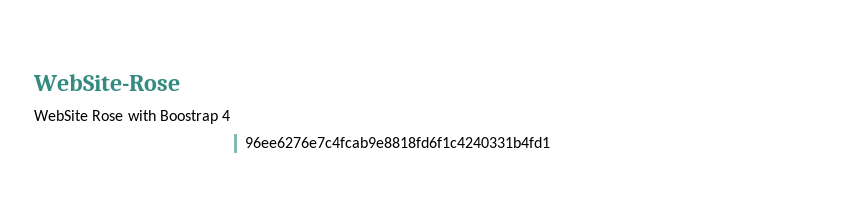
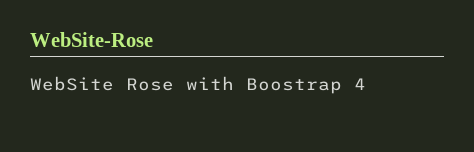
- 96ee6276e7c4fcab9e8818fd6f1c4240331b4fd1

